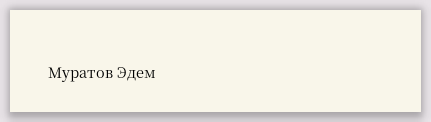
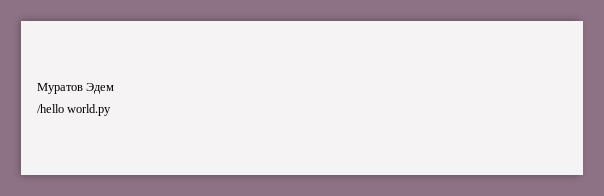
+ /hello world.py

